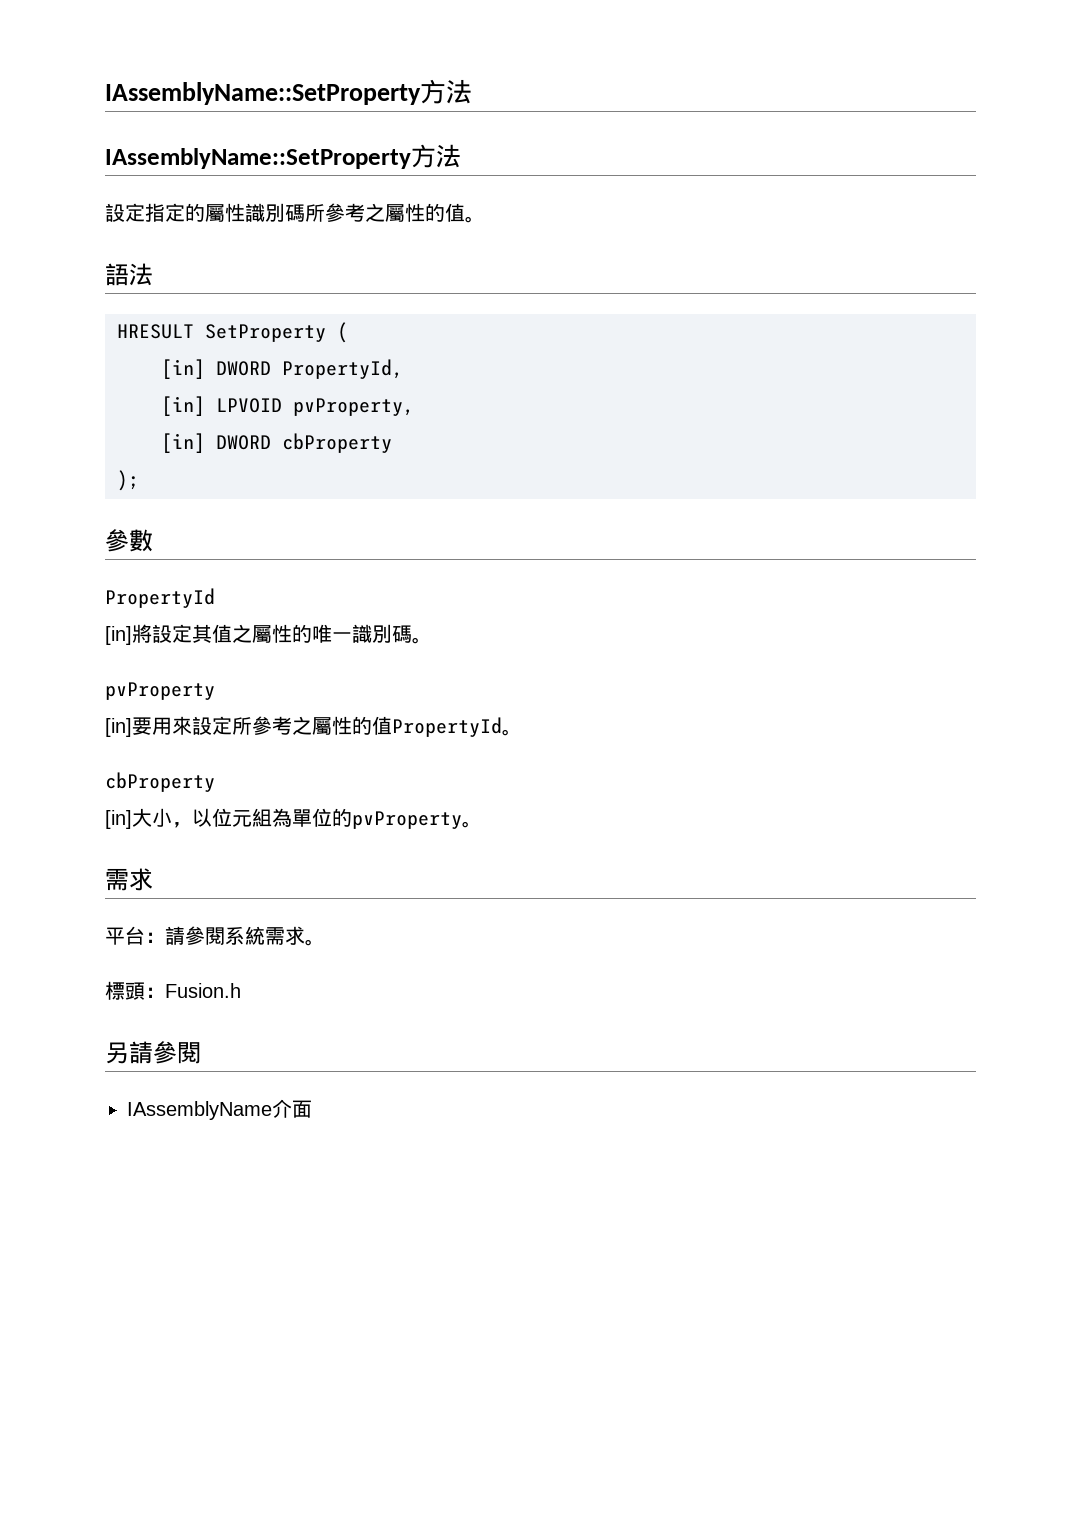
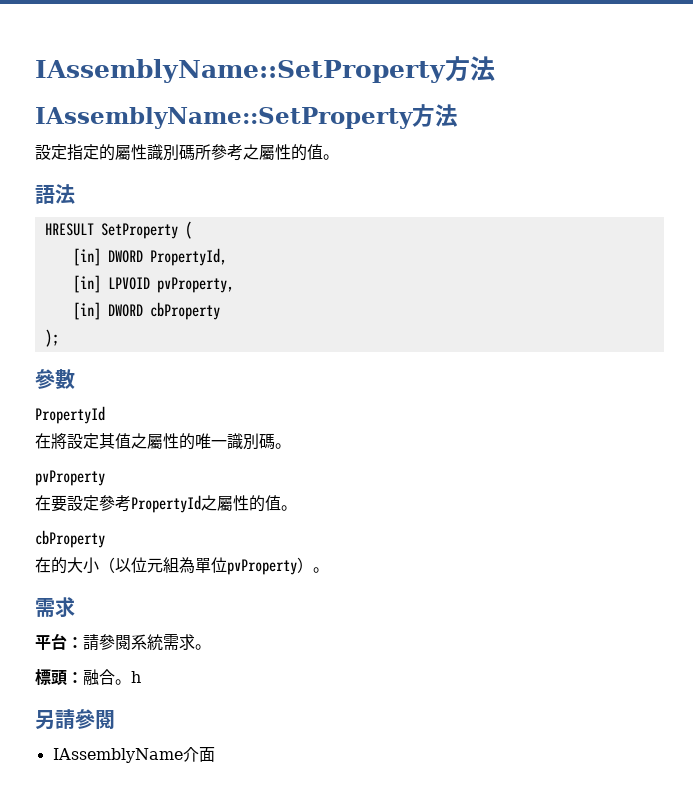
- [in]將設定其值之屬性的唯一識別碼。
+ 在將設定其值之屬性的唯一識別碼。
- [in]要用來設定所參考之屬性的值PropertyId。
+ 在要設定參考PropertyId之屬性的值。
- [in]大小，以位元組為單位的pvProperty。
+ 在的大小（以位元組為單位pvProperty）。
- 標頭：Fusion.h
+ 標頭：融合。h

